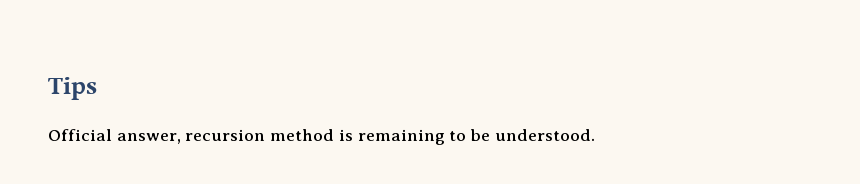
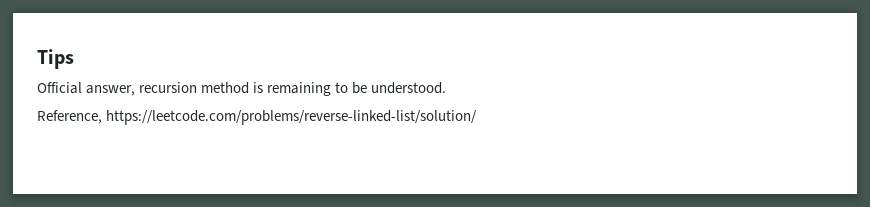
+ Reference, https://leetcode.com/problems/reverse-linked-list/solution/

